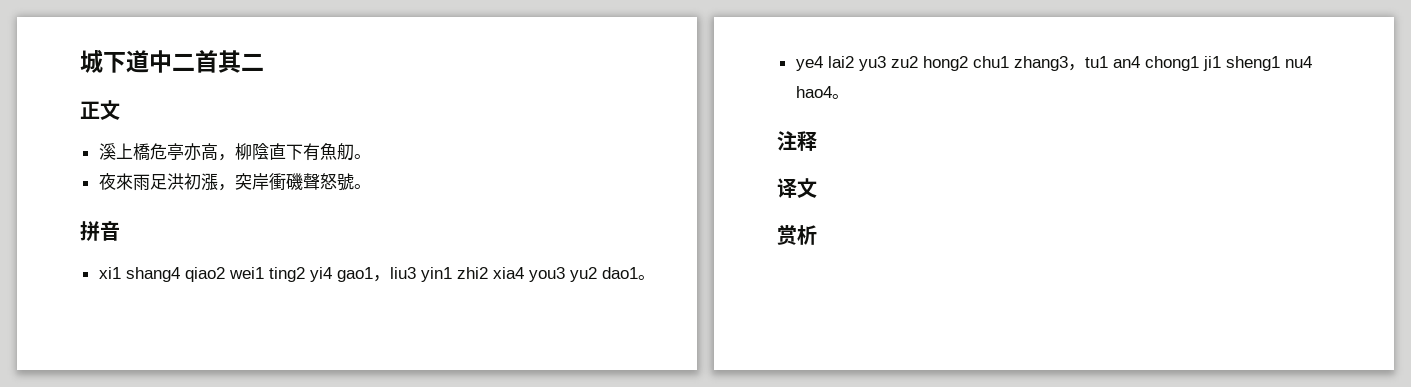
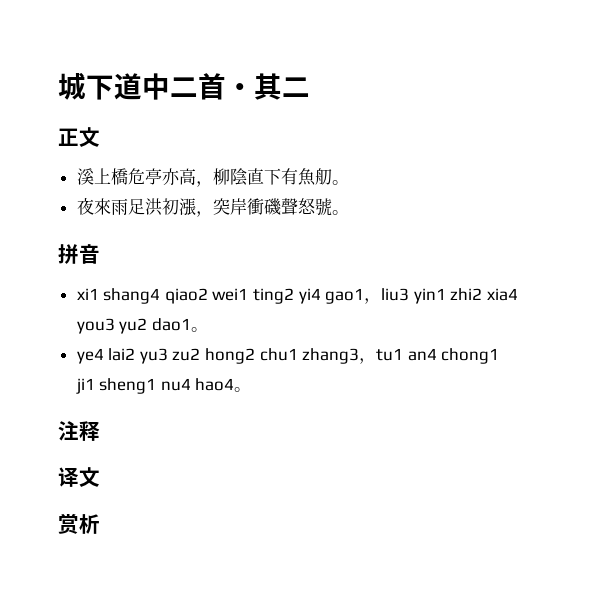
- 城下道中二首其二
+ 城下道中二首・其二

